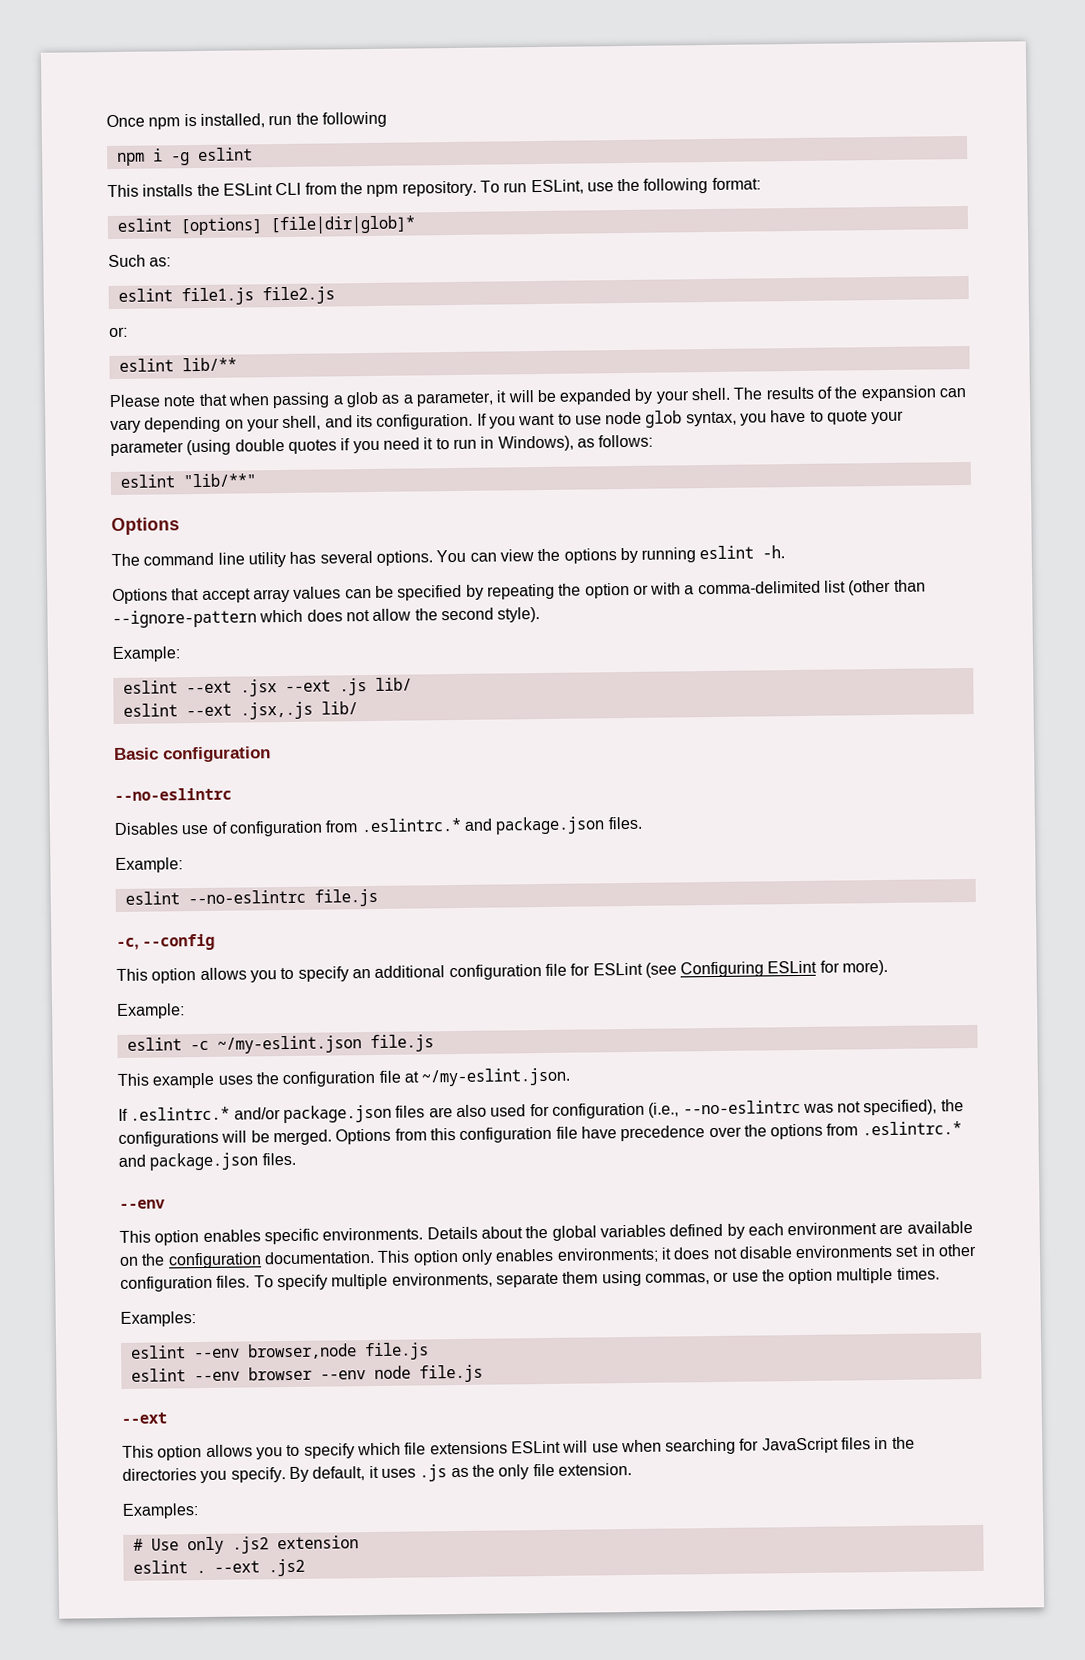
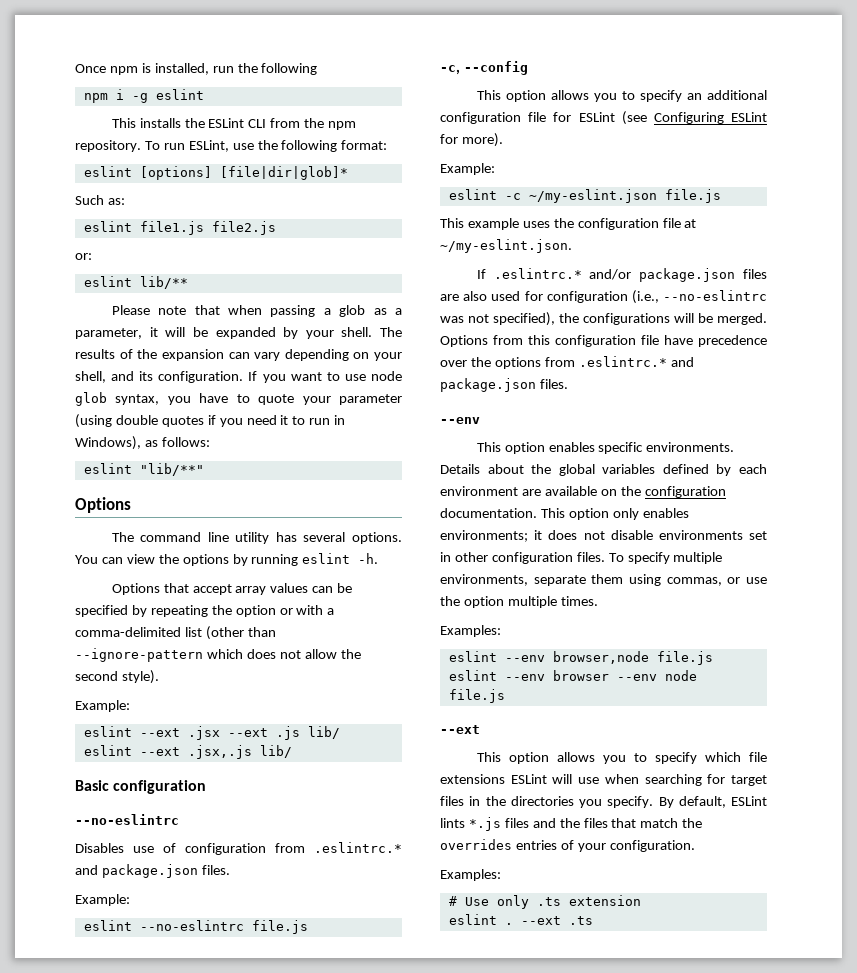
- This option allows you to specify which file extensions ESLint will use when searching for JavaScript files in the directories you specify.
+ This option allows you to specify which file extensions ESLint will use when searching for target files in the directories you specify.
- By default, it uses .js as the only file extension.
+ By default, ESLint lints *.js files and the files that match the overrides entries of your configuration.
- # Use only .js2 extension
+ # Use only .ts extension
- --ext .js2
+ --ext .ts

